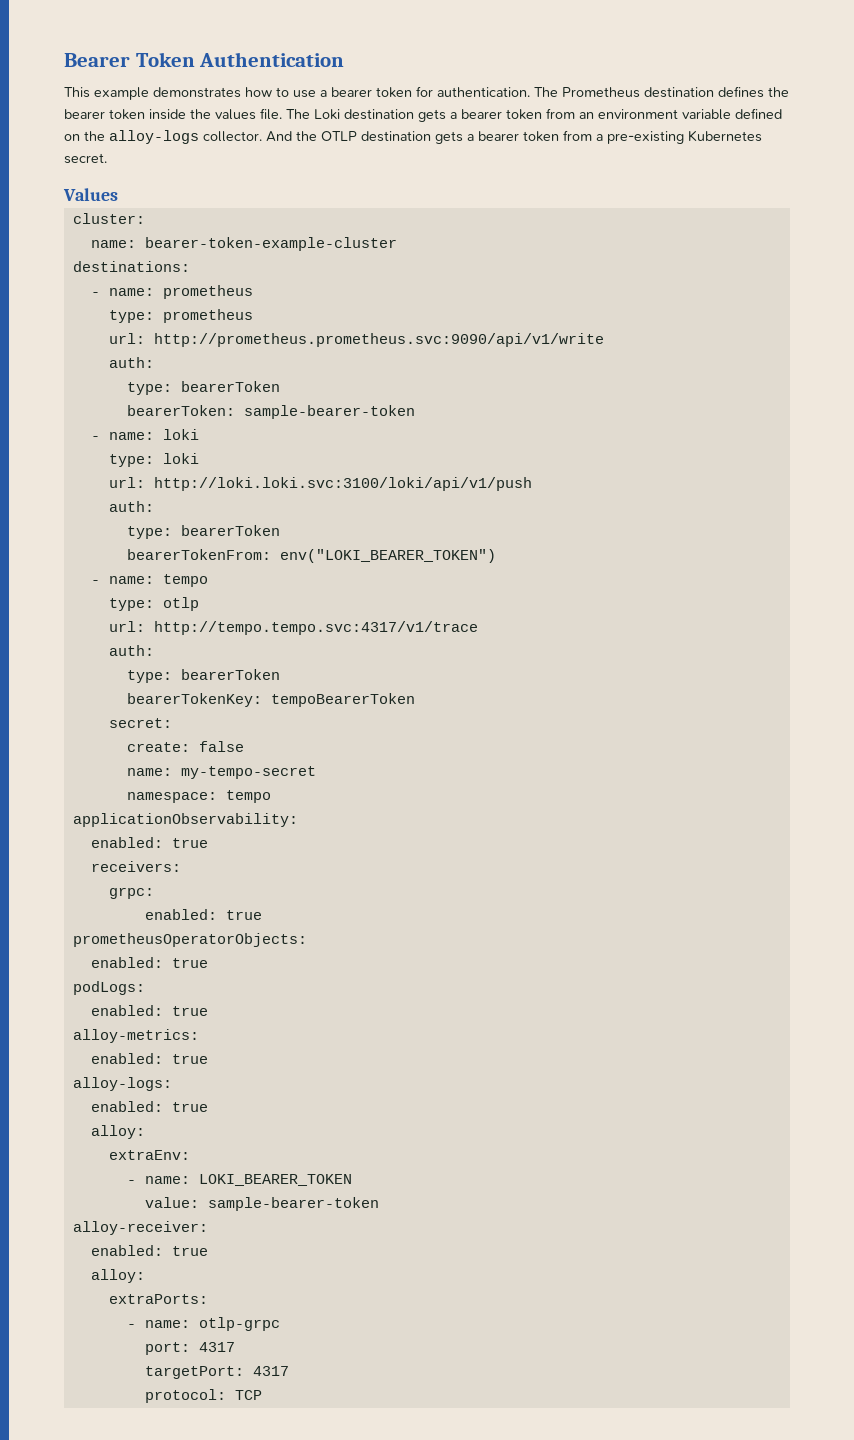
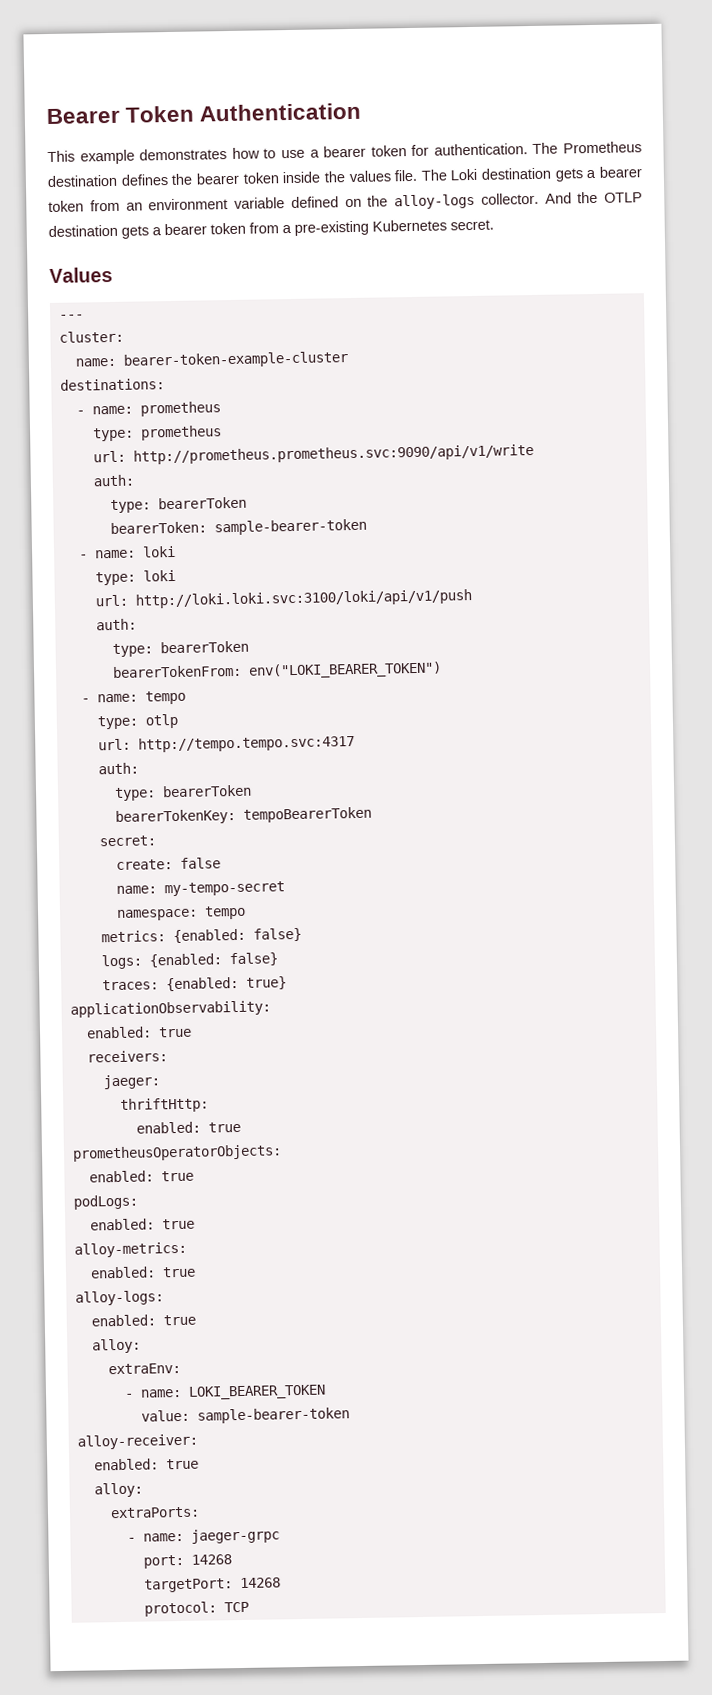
+ ---
- url: http://tempo.tempo.svc:4317/v1/trace
+ url: http://tempo.tempo.svc:4317
+ metrics: {enabled: false}
+ logs: {enabled: false}
+ traces: {enabled: true}
- grpc:
+ jaeger:
+ thriftHttp:
- - name: otlp-grpc
+ - name: jaeger-grpc
- port: 4317
+ port: 14268
- targetPort: 4317
+ targetPort: 14268

